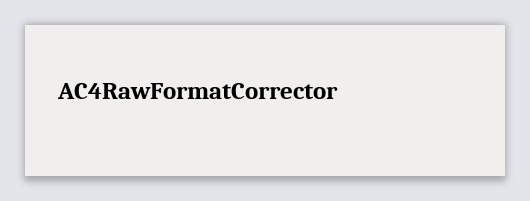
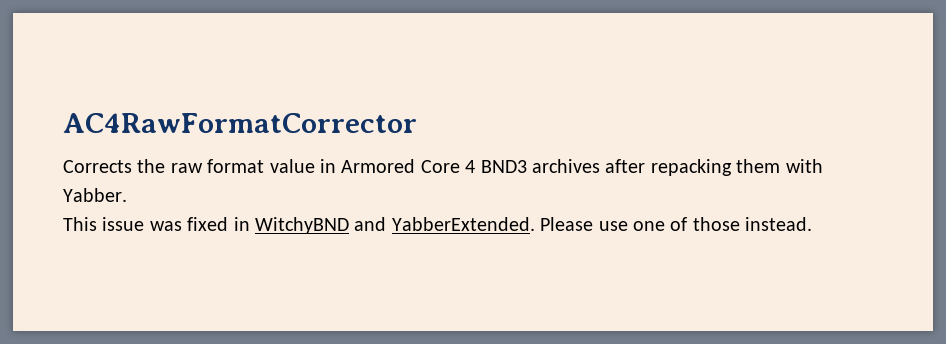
+ Corrects the raw format value in Armored Core 4 BND3 archives after repacking them with Yabber.
+ This issue was fixed in WitchyBND and YabberExtended. Please use one of those instead.

